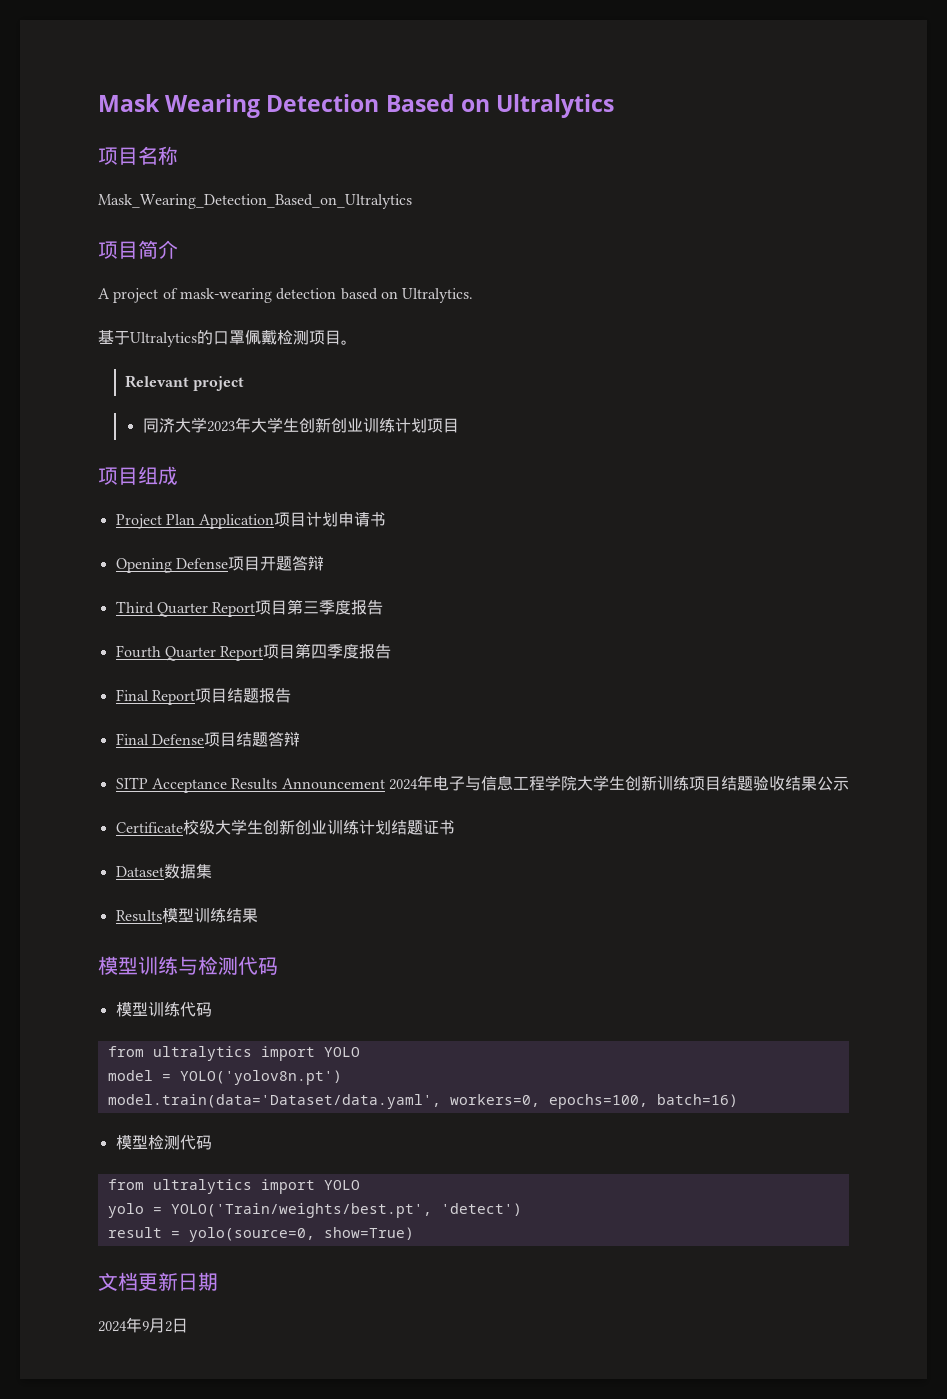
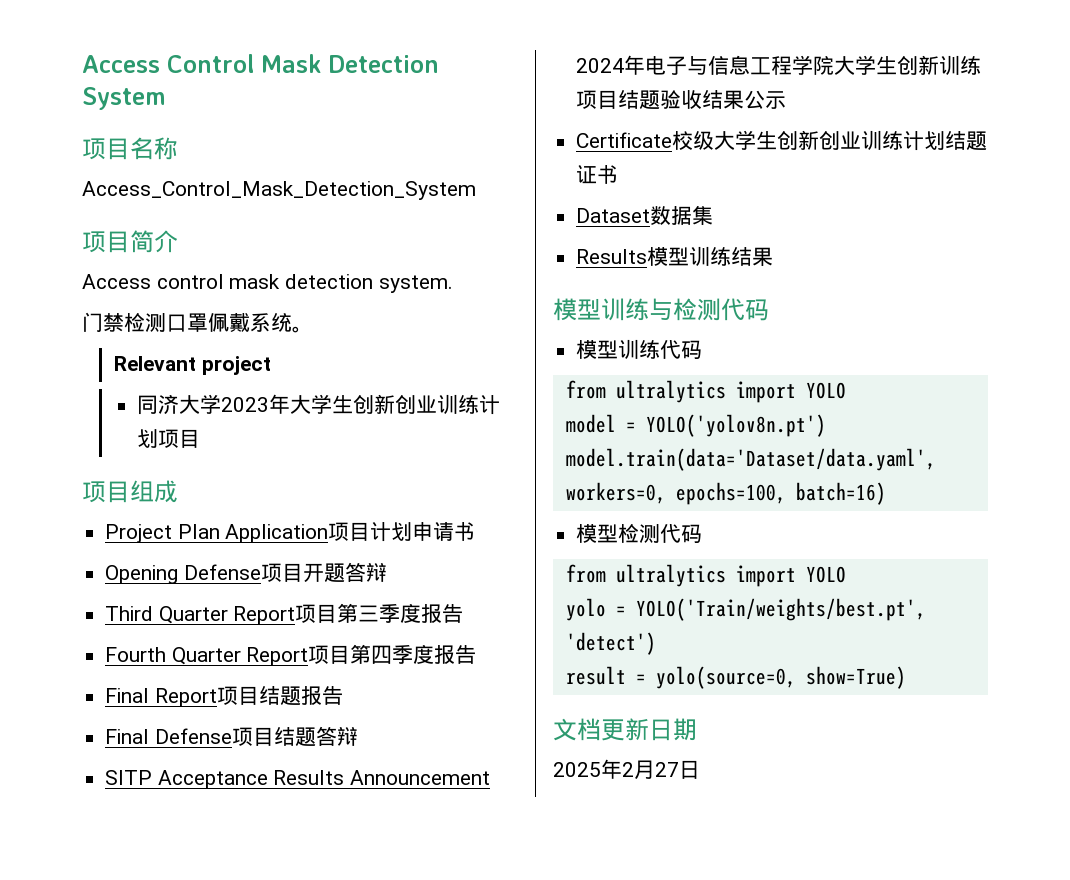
- Mask Wearing Detection Based on Ultralytics
+ Access Control Mask Detection System
- Mask_Wearing_Detection_Based_on_Ultralytics
+ Access_Control_Mask_Detection_System
- A project of mask-wearing detection based on Ultralytics.
- 基于Ultralytics的口罩佩戴检测项目。
+ Access control mask detection system.
+ 门禁检测口罩佩戴系统。
- 2024年9月2日
+ 2025年2月27日

